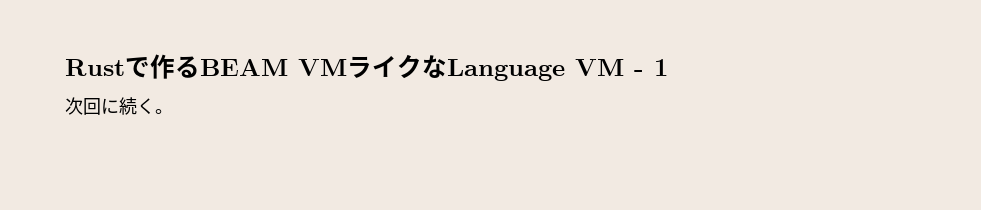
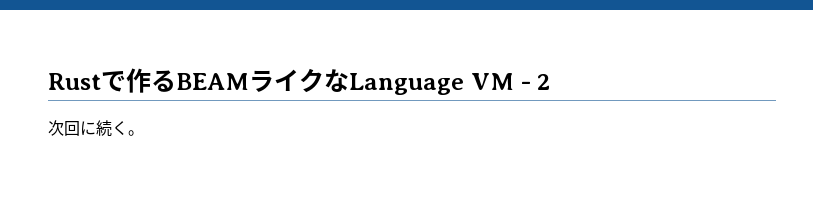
- Rustで作るBEAM VMライクなLanguage VM - 1
+ Rustで作るBEAMライクなLanguage VM - 2

